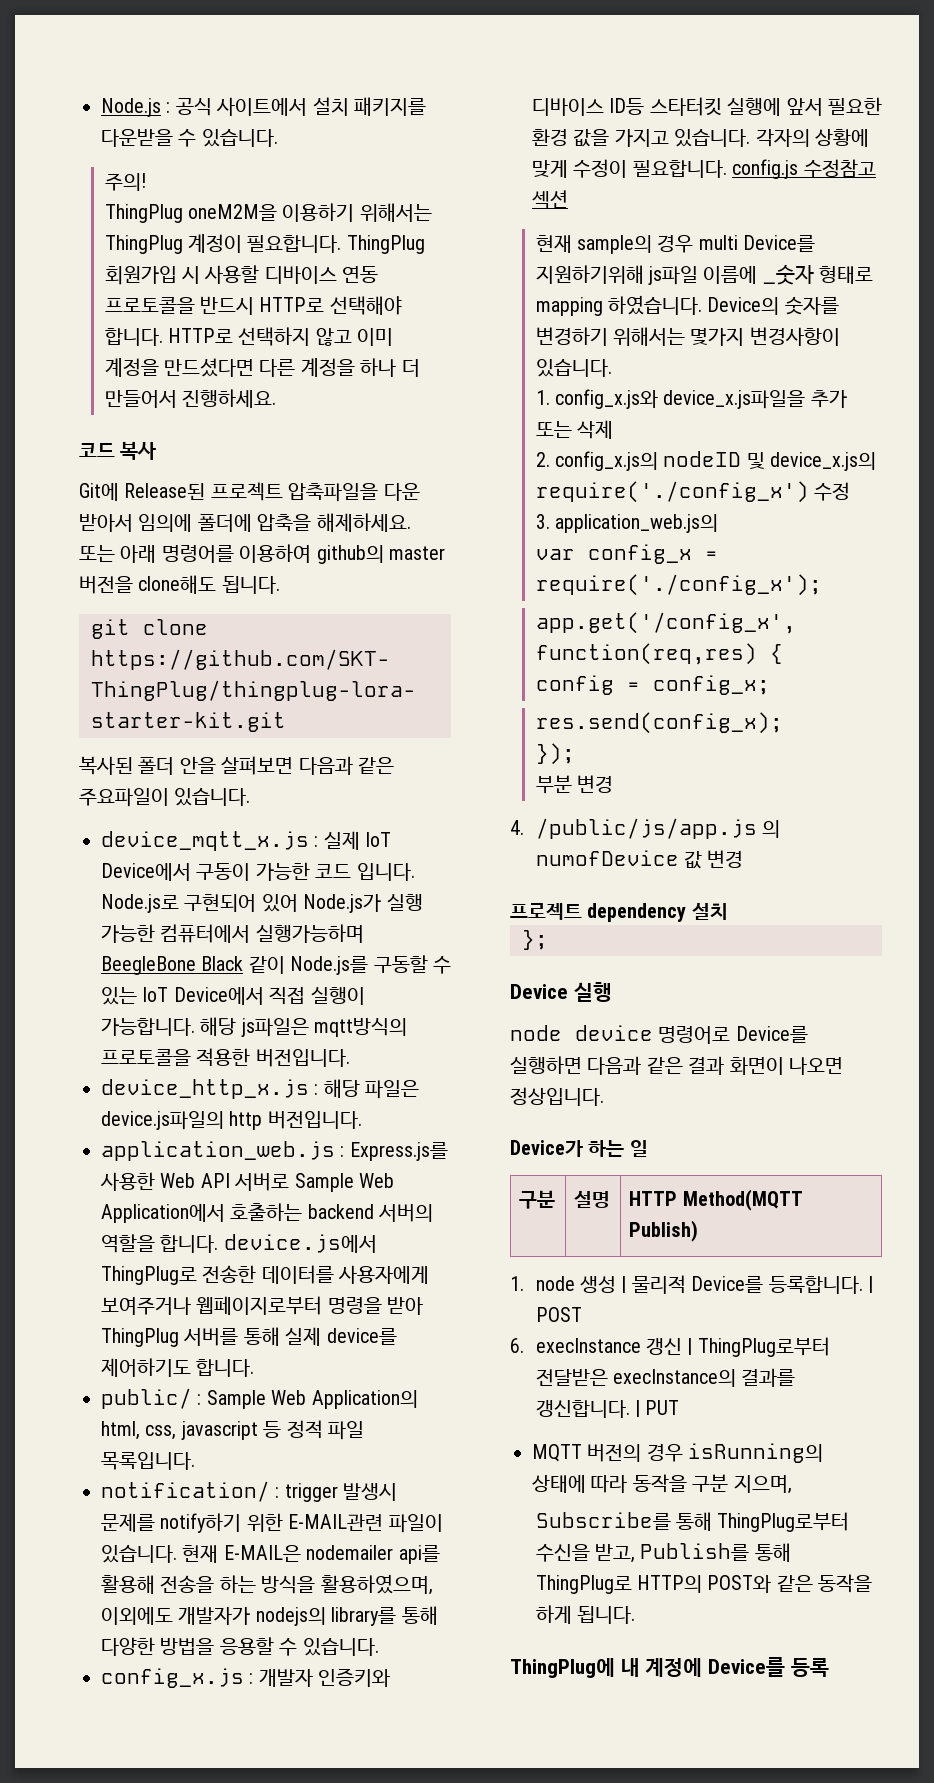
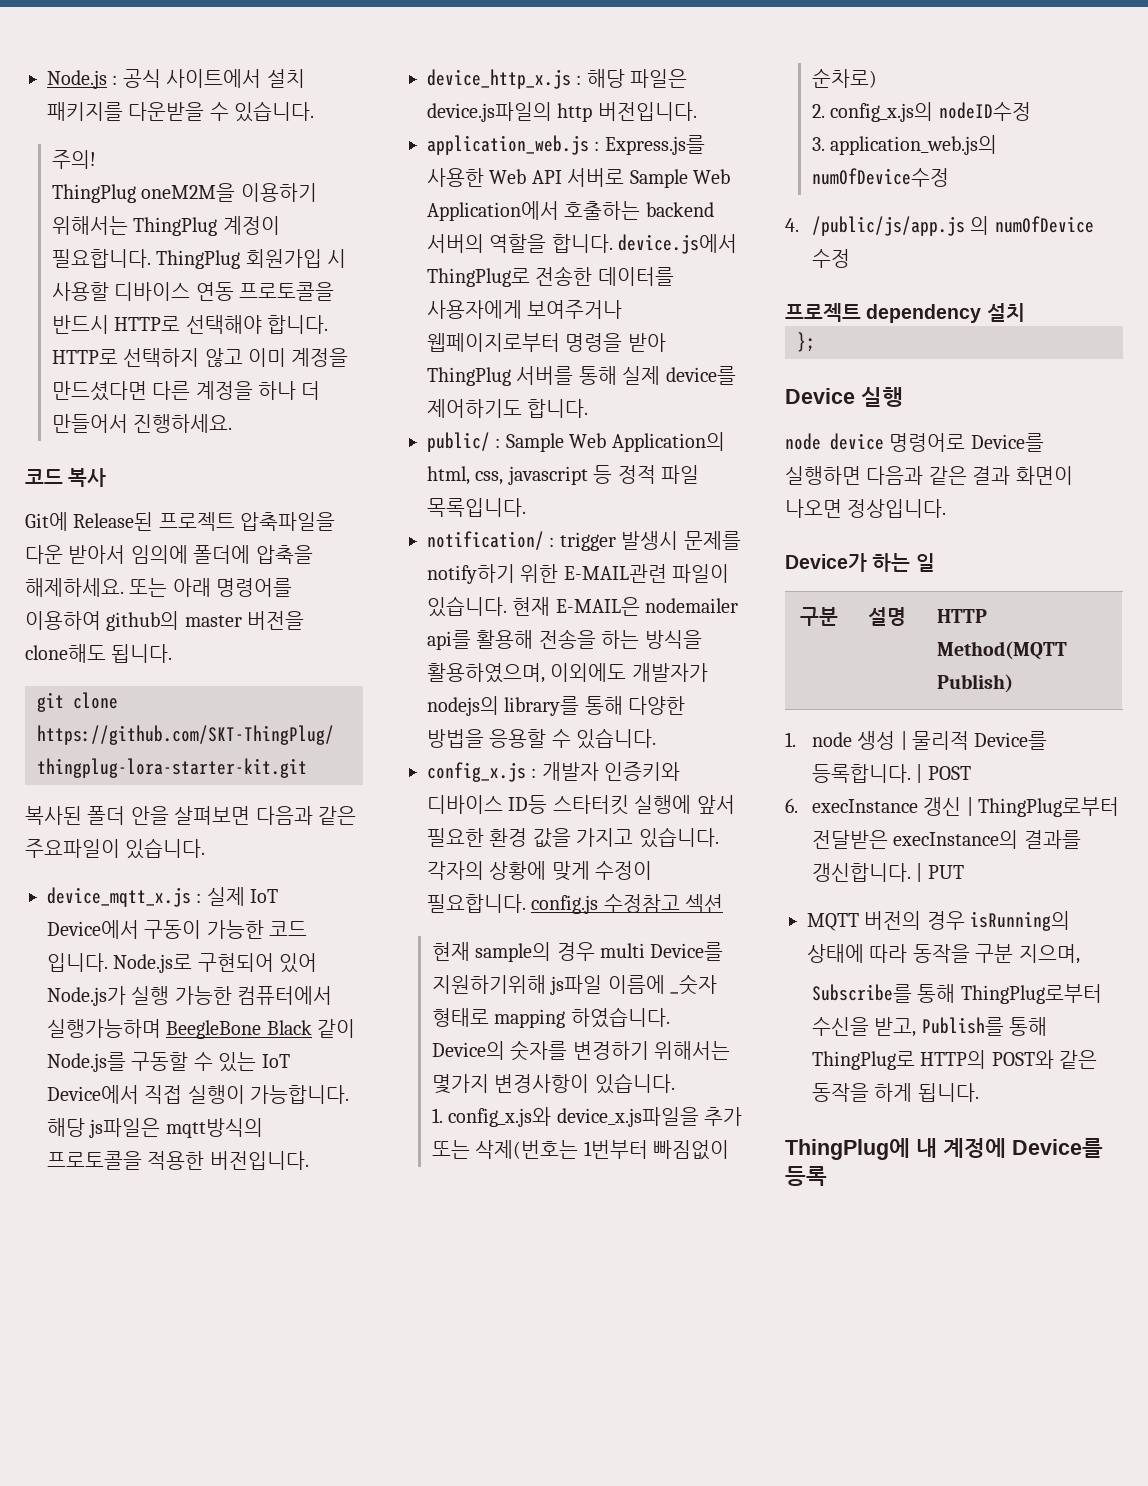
- 1. config_x.js와 device_x.js파일을 추가 또는 삭제
- 2. config_x.js의 nodeID 및 device_x.js의 require('./config_x') 수정
- 3. application_web.js의
- var config_x = require('./config_x');
- app.get('/config_x', function(req,res) {
- config = config_x;
- res.send(config_x);
- });
- 부분 변경
+ 1. config_x.js와 device_x.js파일을 추가 또는 삭제(번호는 1번부터 빠짐없이 순차로)
+ 2. config_x.js의 nodeID수정
+ 3. application_web.js의 numOfDevice수정
- 4. /public/js/app.js 의 numofDevice 값 변경
+ 4. /public/js/app.js 의 numOfDevice 수정

